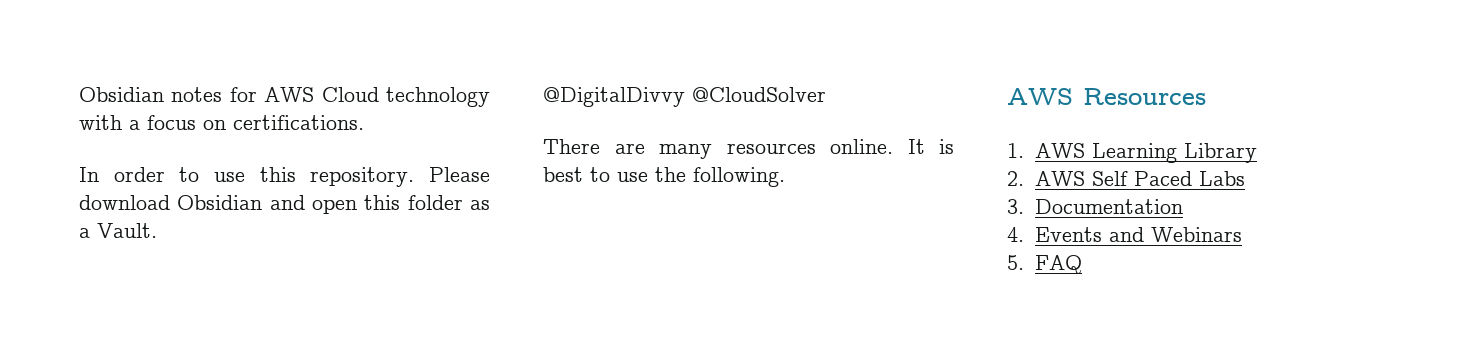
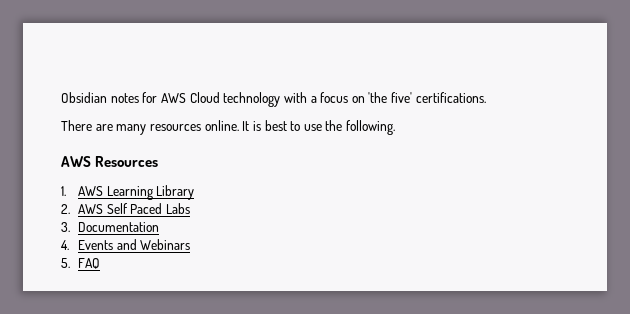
- Obsidian notes for AWS Cloud technology with a focus on certifications.
+ Obsidian notes for AWS Cloud technology with a focus on 'the five' certifications.
- In order to use this repository. Please download Obsidian and open this folder as a Vault.
- @DigitalDivvy @CloudSolver

